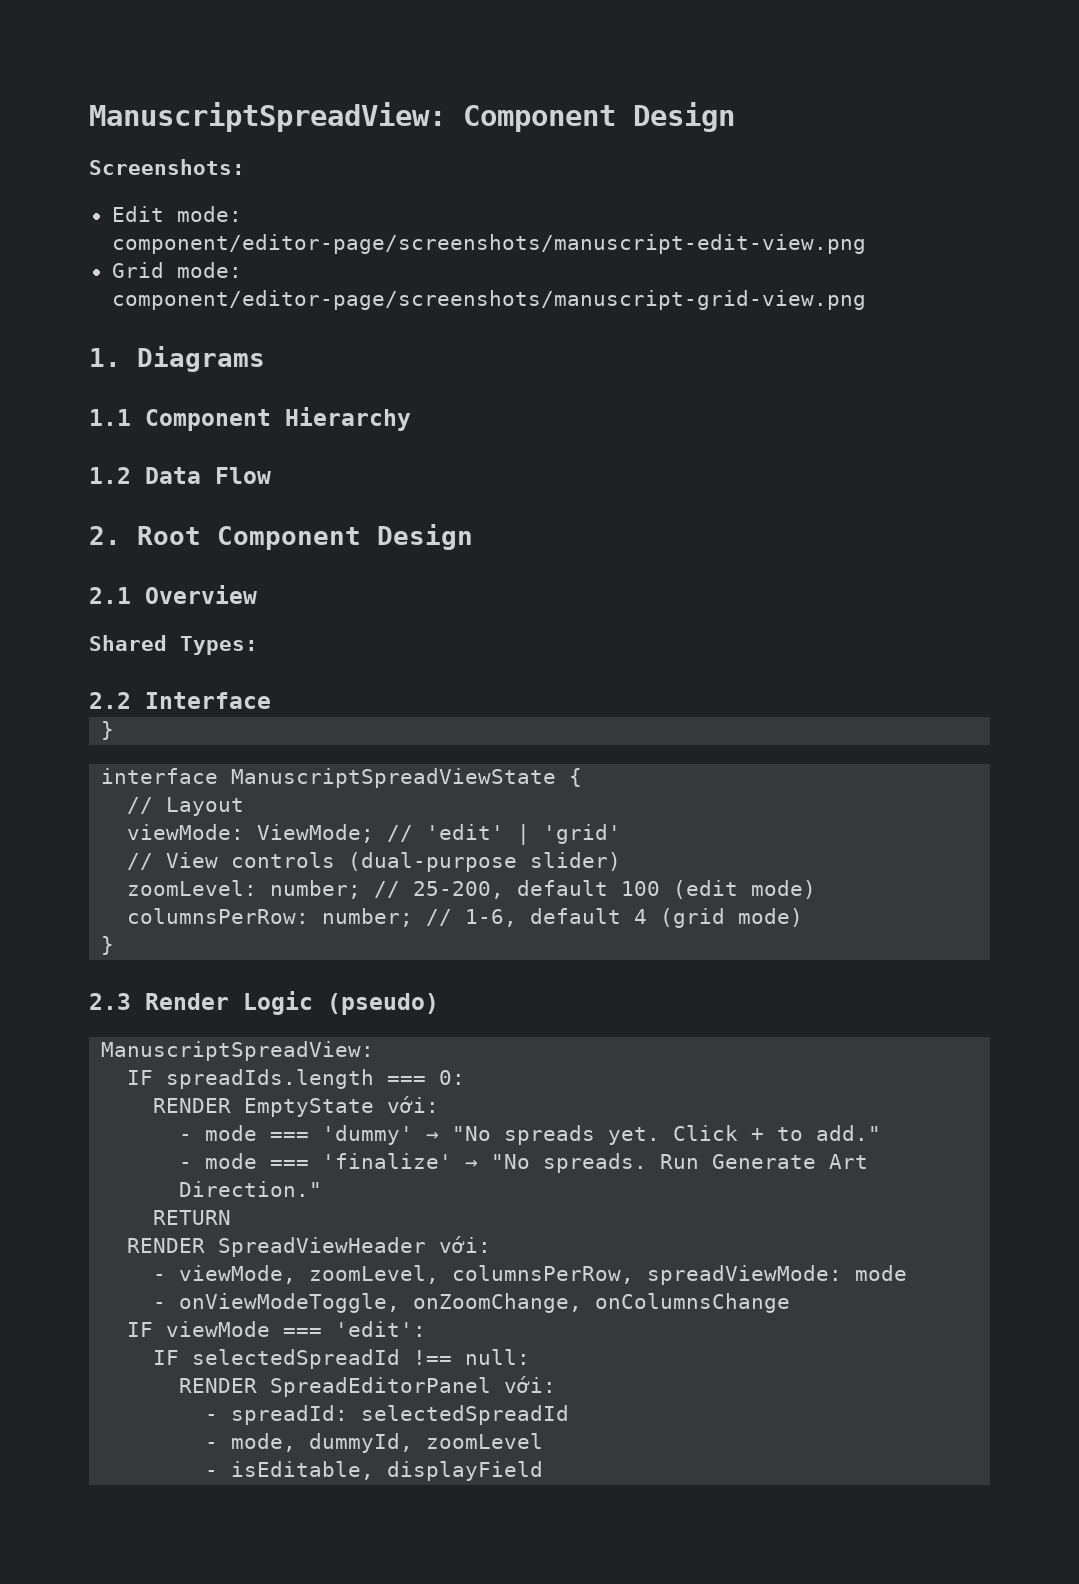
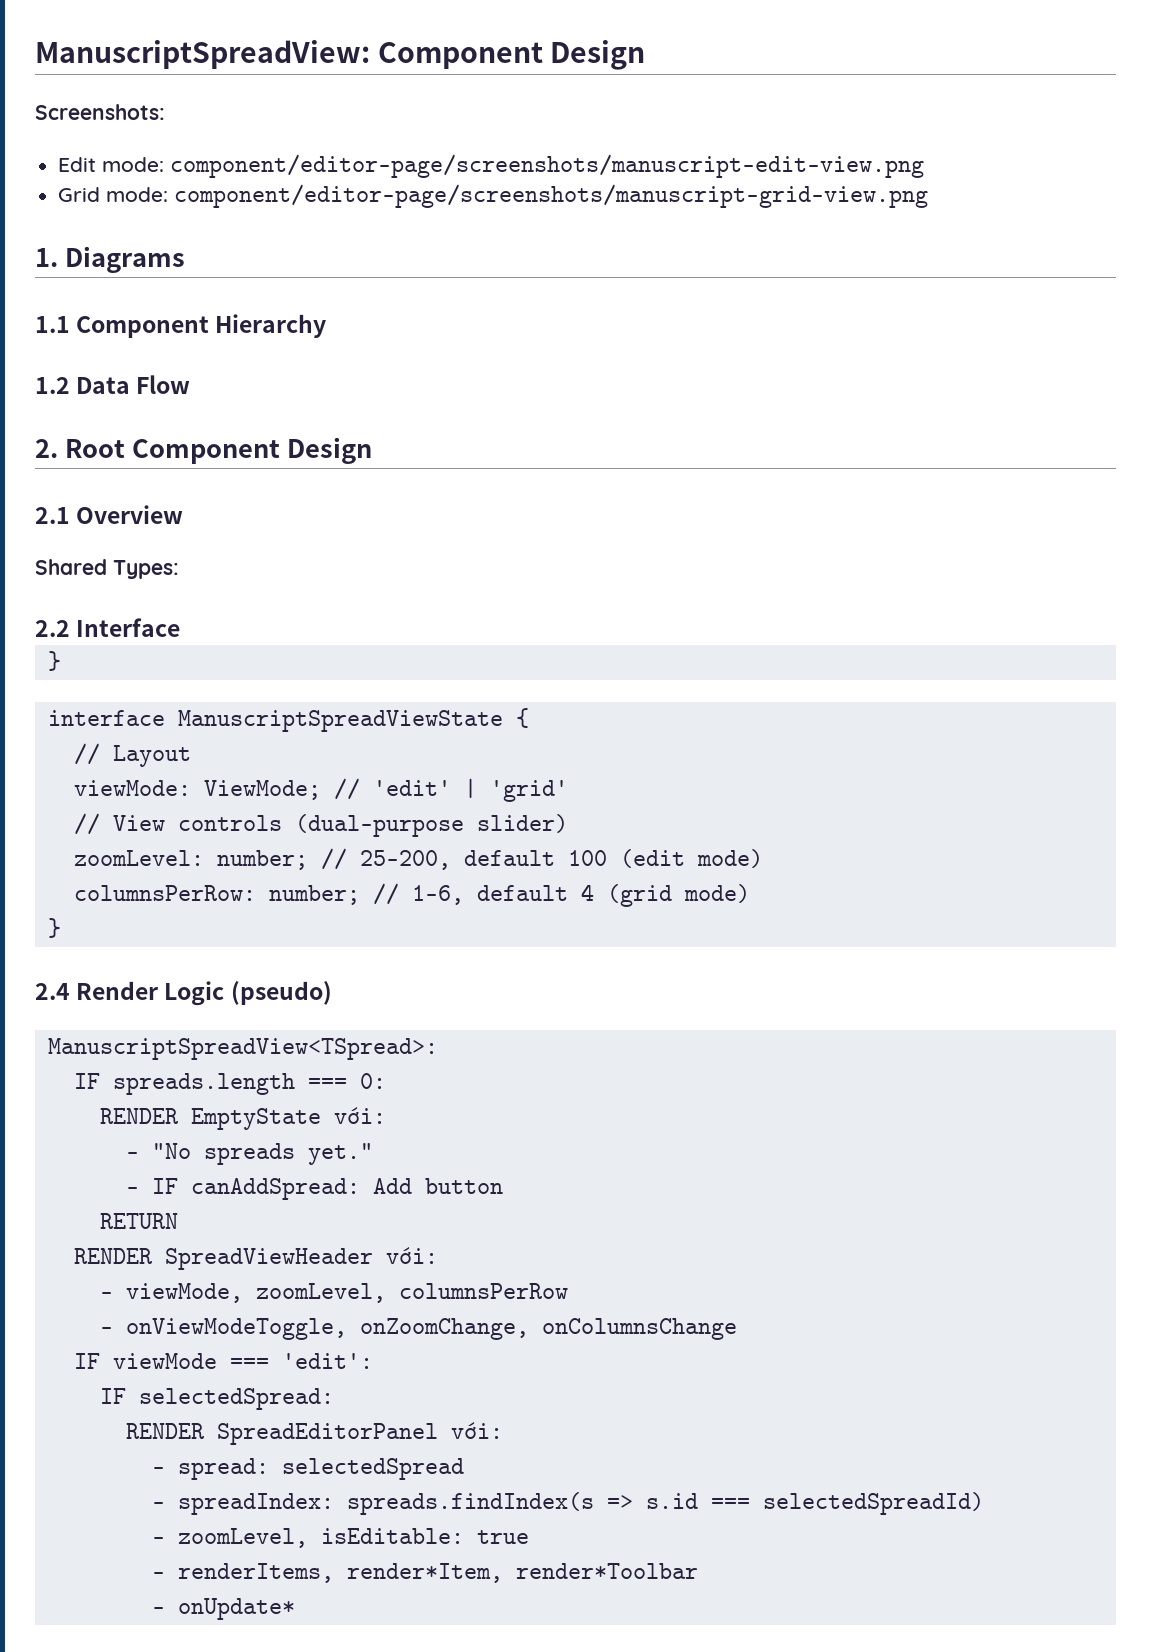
- 2.3 Render Logic (pseudo)
- ManuscriptSpreadView:
- IF spreadIds.length === 0:
+ 2.4 Render Logic (pseudo)
+ ManuscriptSpreadView<TSpread>:
+ IF spreads.length === 0:
- - mode === 'dummy' → "No spreads yet. Click + to add."
- - mode === 'finalize' → "No spreads. Run Generate Art Direction."
+ - "No spreads yet."
+ - IF canAddSpread: Add button
- - viewMode, zoomLevel, columnsPerRow, spreadViewMode: mode
+ - viewMode, zoomLevel, columnsPerRow
- IF selectedSpreadId !== null:
+ IF selectedSpread:
- - spreadId: selectedSpreadId
- - mode, dummyId, zoomLevel
- - isEditable, displayField
+ - spread: selectedSpread
+ - spreadIndex: spreads.findIndex(s => s.id === selectedSpreadId)
+ - zoomLevel, isEditable: true
+ - renderItems, render*Item, render*Toolbar
+ - onUpdate*

